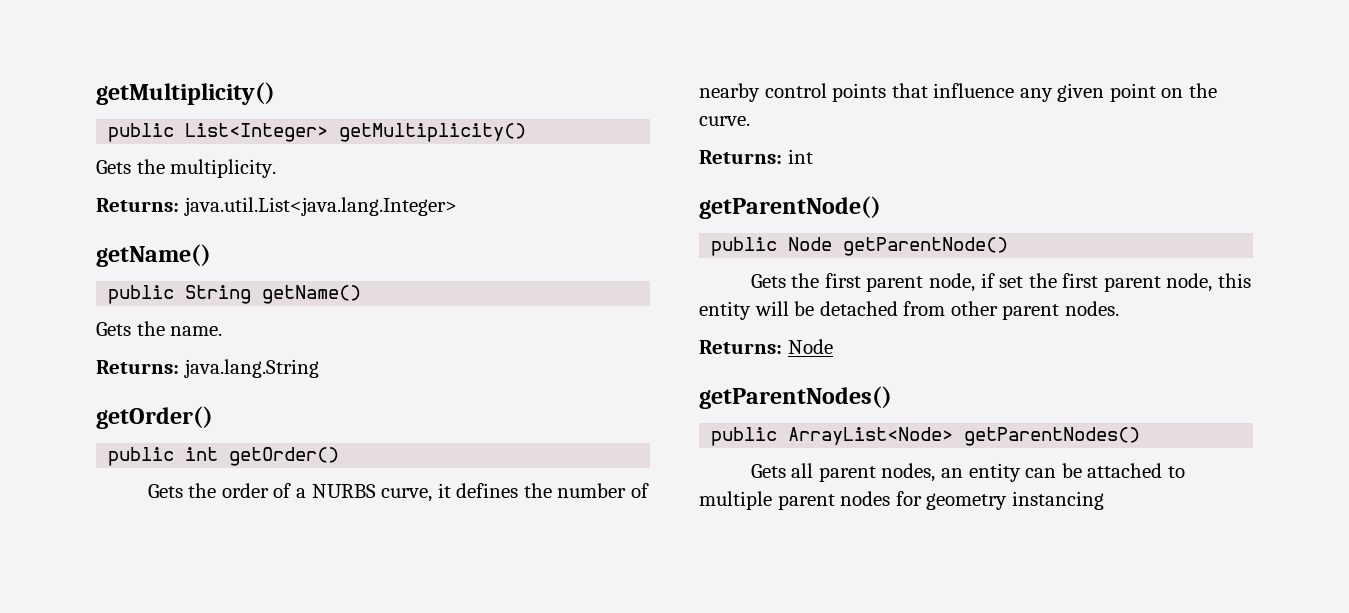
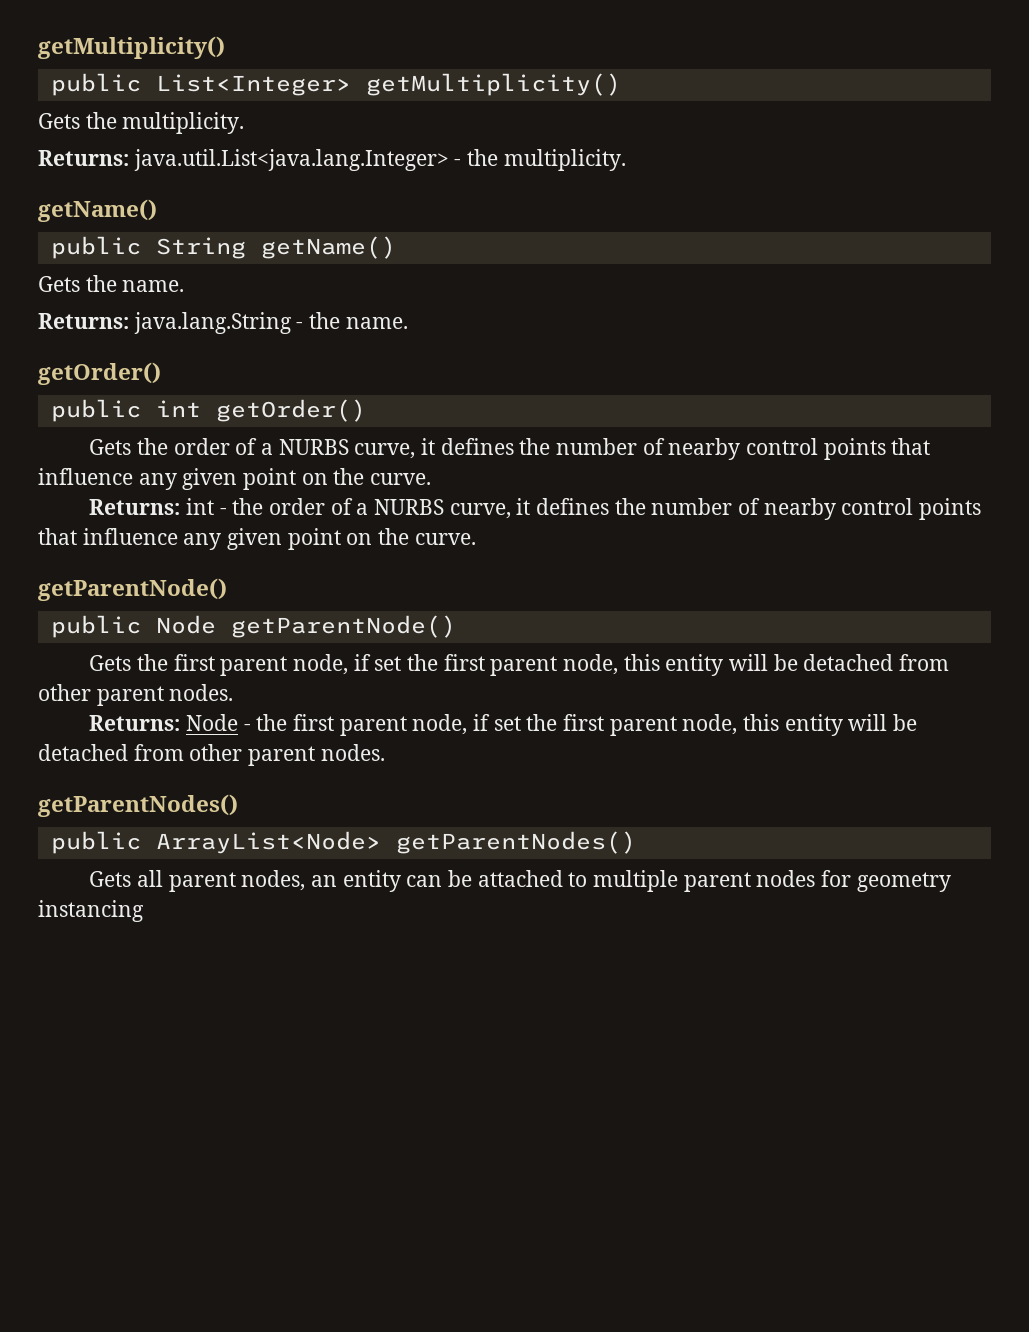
- Returns: java.util.List<java.lang.Integer>
+ Returns: java.util.List<java.lang.Integer> - the multiplicity.
- Returns: java.lang.String
+ Returns: java.lang.String - the name.
- Returns: int
+ Returns: int - the order of a NURBS curve, it defines the number of nearby control points that influence any given point on the curve.
- Returns: Node
+ Returns: Node - the first parent node, if set the first parent node, this entity will be detached from other parent nodes.

